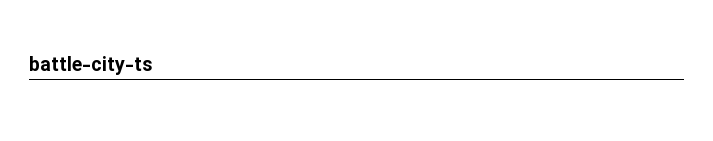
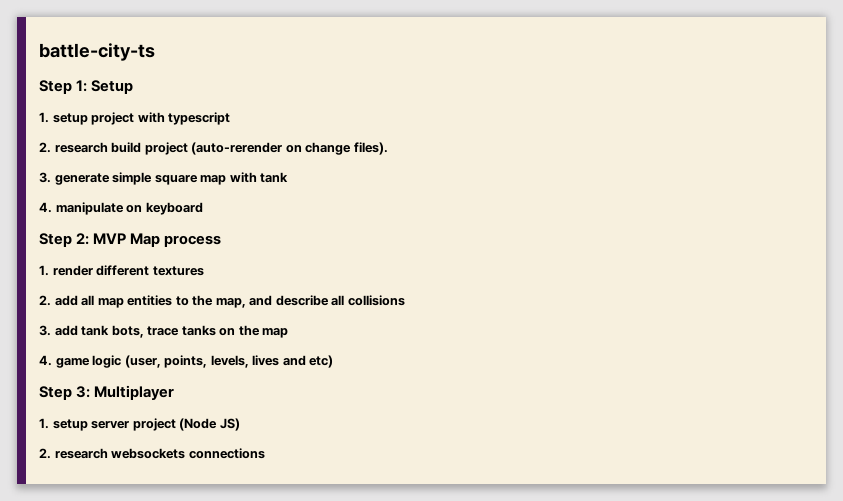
+ Step 1: Setup
+ 1. setup project with typescript
+ 2. research build project (auto-rerender on change files).
+ 3. generate simple square map with tank
+ 4. manipulate on keyboard
+ Step 2: MVP Map process
+ 1. render different textures
+ 2. add all map entities to the map, and describe all collisions
+ 3. add tank bots, trace tanks on the map
+ 4. game logic (user, points, levels, lives and etc)
+ Step 3: Multiplayer
+ 1. setup server project (Node JS)
+ 2. research websockets connections

